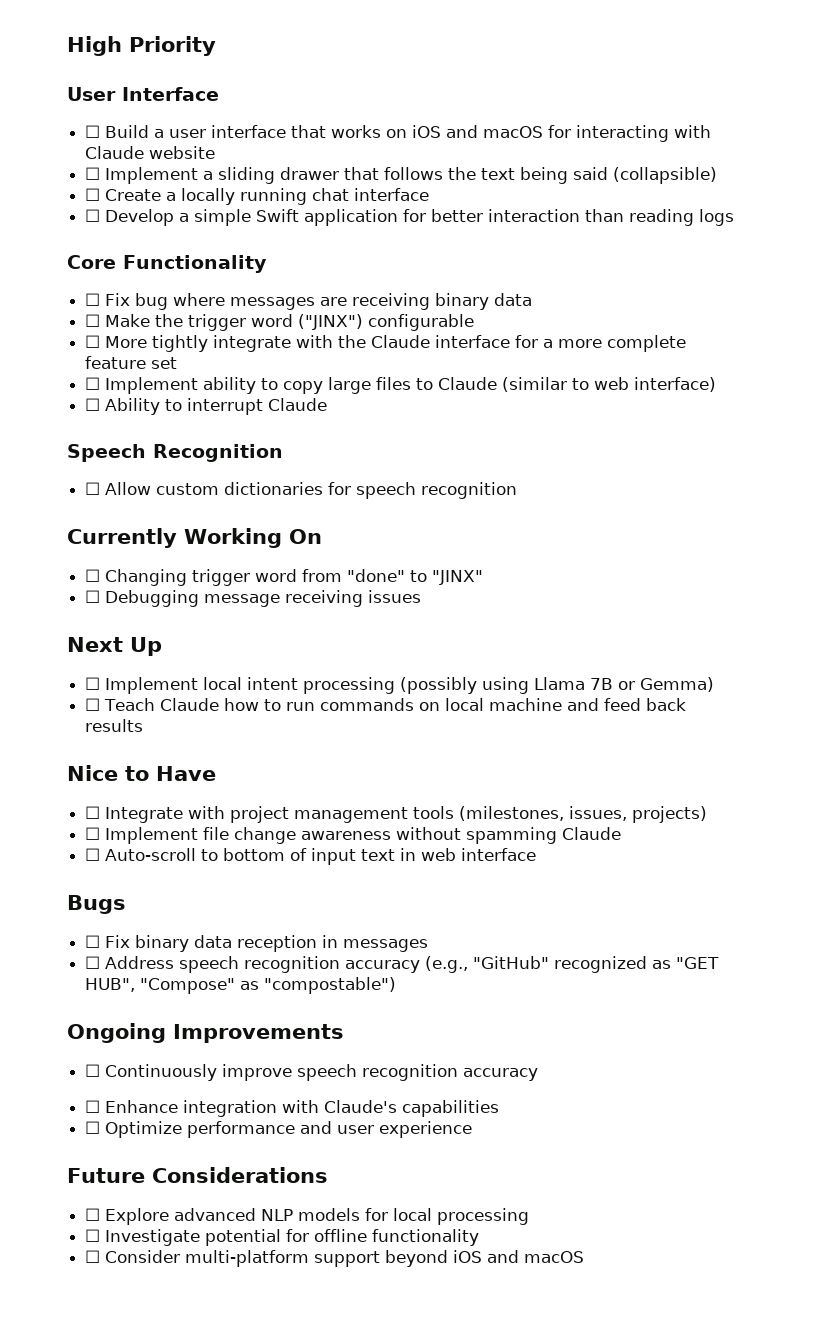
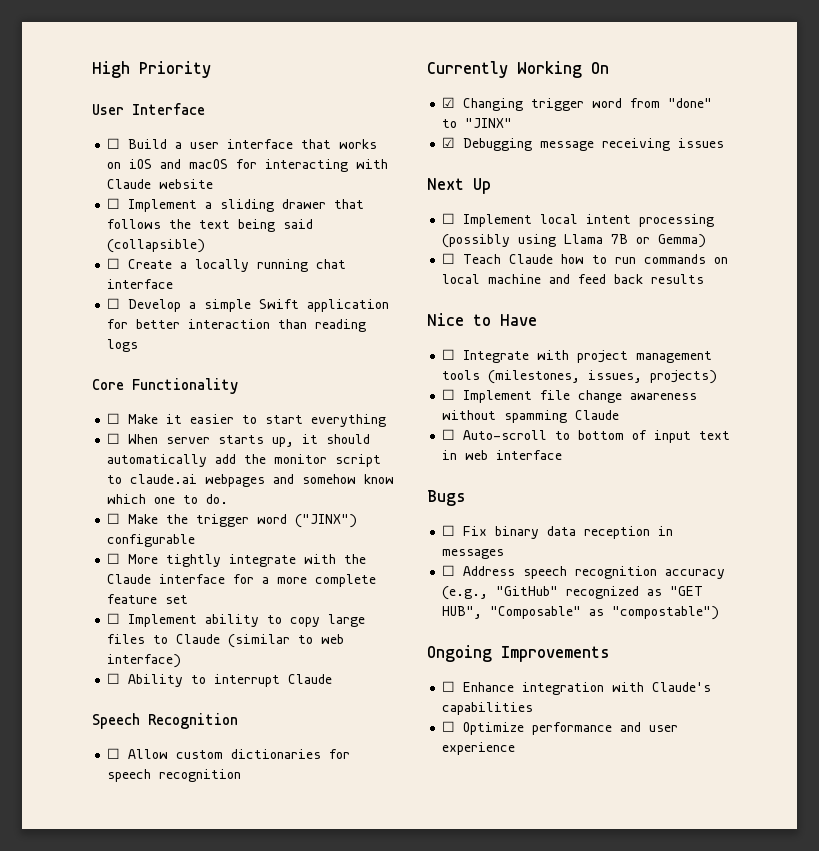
- ☐ Fix bug where messages are receiving binary data
+ ☐ Make it easier to start everything
+ ☐ When server starts up, it should automatically add the monitor script to claude.ai webpages and somehow know which one to do.
- ☐ Changing trigger word from "done" to "JINX"
+ ☑ Changing trigger word from "done" to "JINX"
- ☐ Debugging message receiving issues
+ ☑ Debugging message receiving issues
- ☐ Address speech recognition accuracy (e.g., "GitHub" recognized as "GET HUB", "Compose" as "compostable")
+ ☐ Address speech recognition accuracy (e.g., "GitHub" recognized as "GET HUB", "Composable" as "compostable")
- ☐ Continuously improve speech recognition accuracy
- Future Considerations
- ☐ Explore advanced NLP models for local processing
- ☐ Investigate potential for offline functionality
- ☐ Consider multi-platform support beyond iOS and macOS

